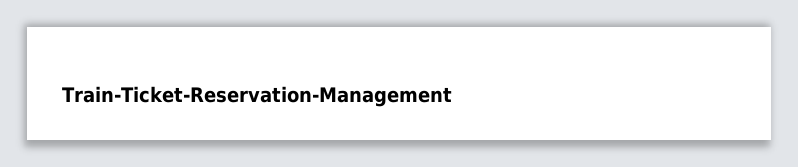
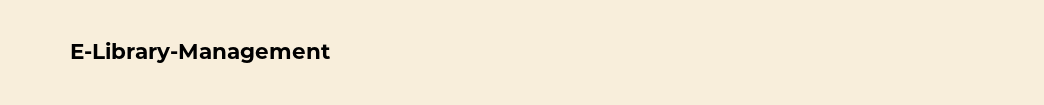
- Train-Ticket-Reservation-Management
+ E-Library-Management

